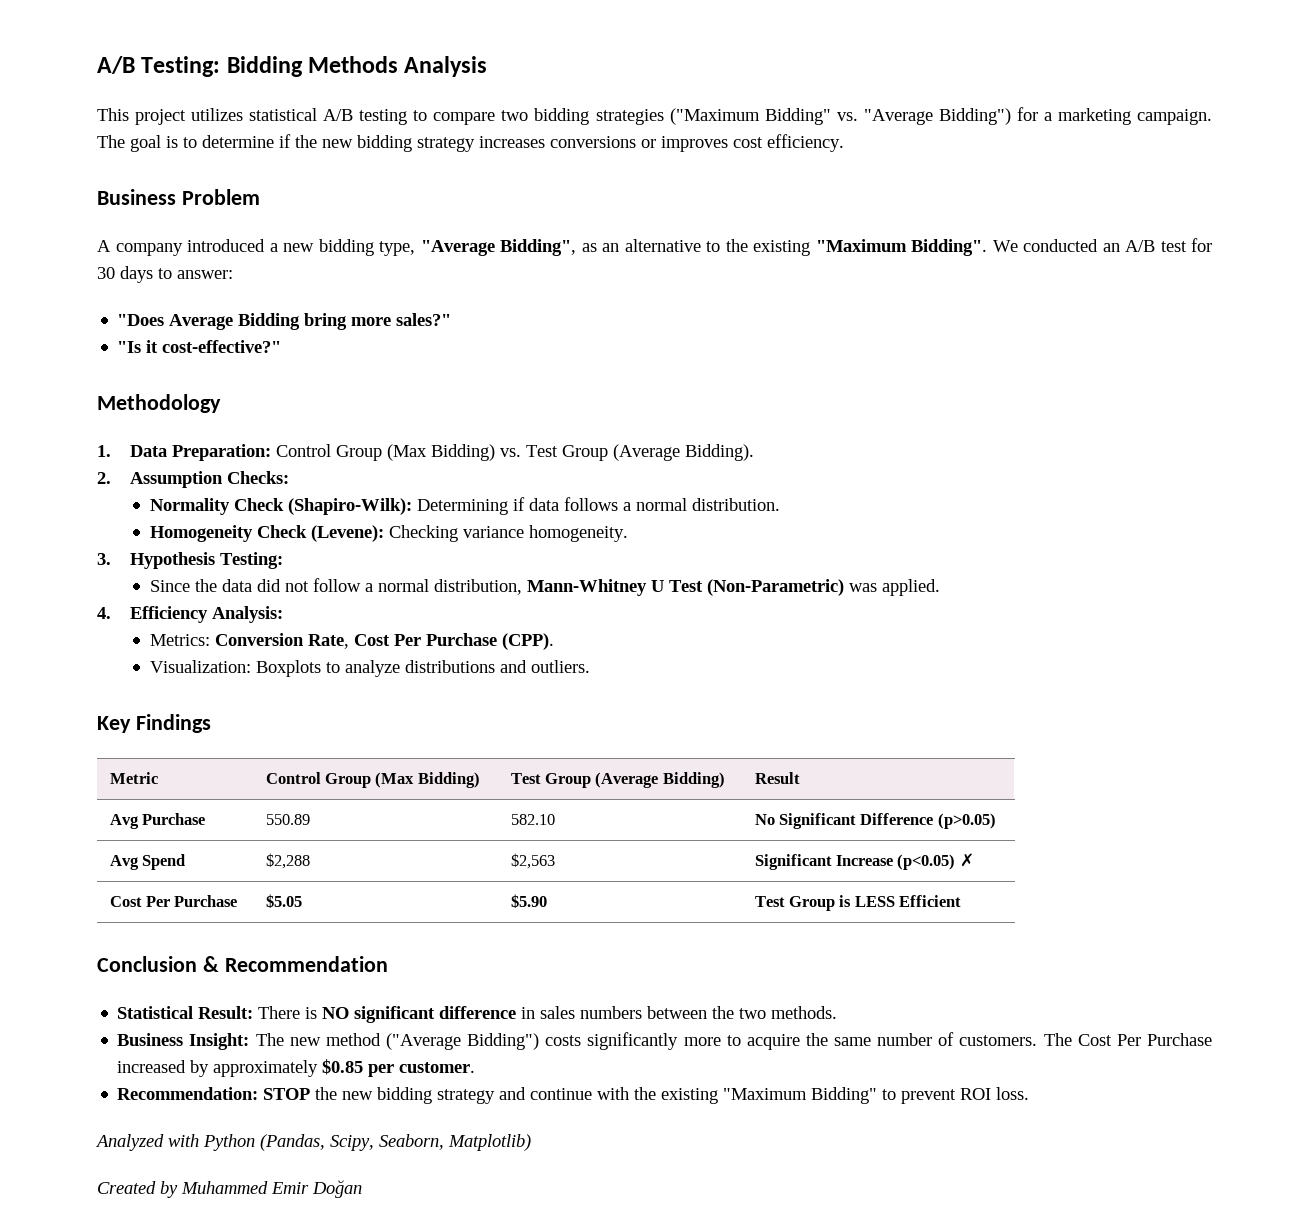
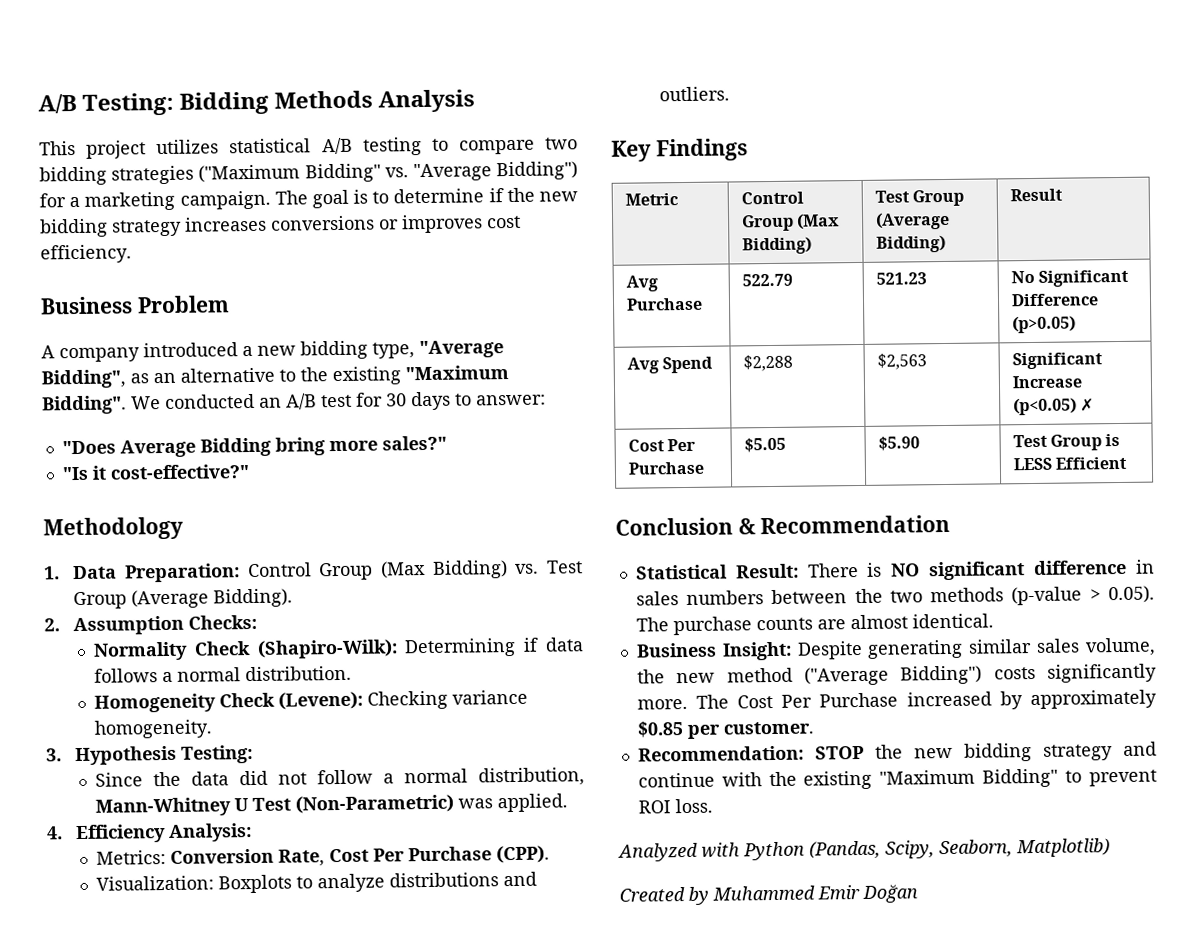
- Avg Purchase | 550.89 | 582.10 | No Significant Difference (p>0.05)
+ Avg Purchase | 522.79 | 521.23 | No Significant Difference (p>0.05)
- Statistical Result: There is NO significant difference in sales numbers between the two methods.
- Business Insight: The new method ("Average Bidding") costs significantly more to acquire the same number of customers.
+ Statistical Result: There is NO significant difference in sales numbers between the two methods (p-value > 0.05). The purchase counts are almost identical.
+ Business Insight: Despite generating similar sales volume, the new method ("Average Bidding") costs significantly more.

